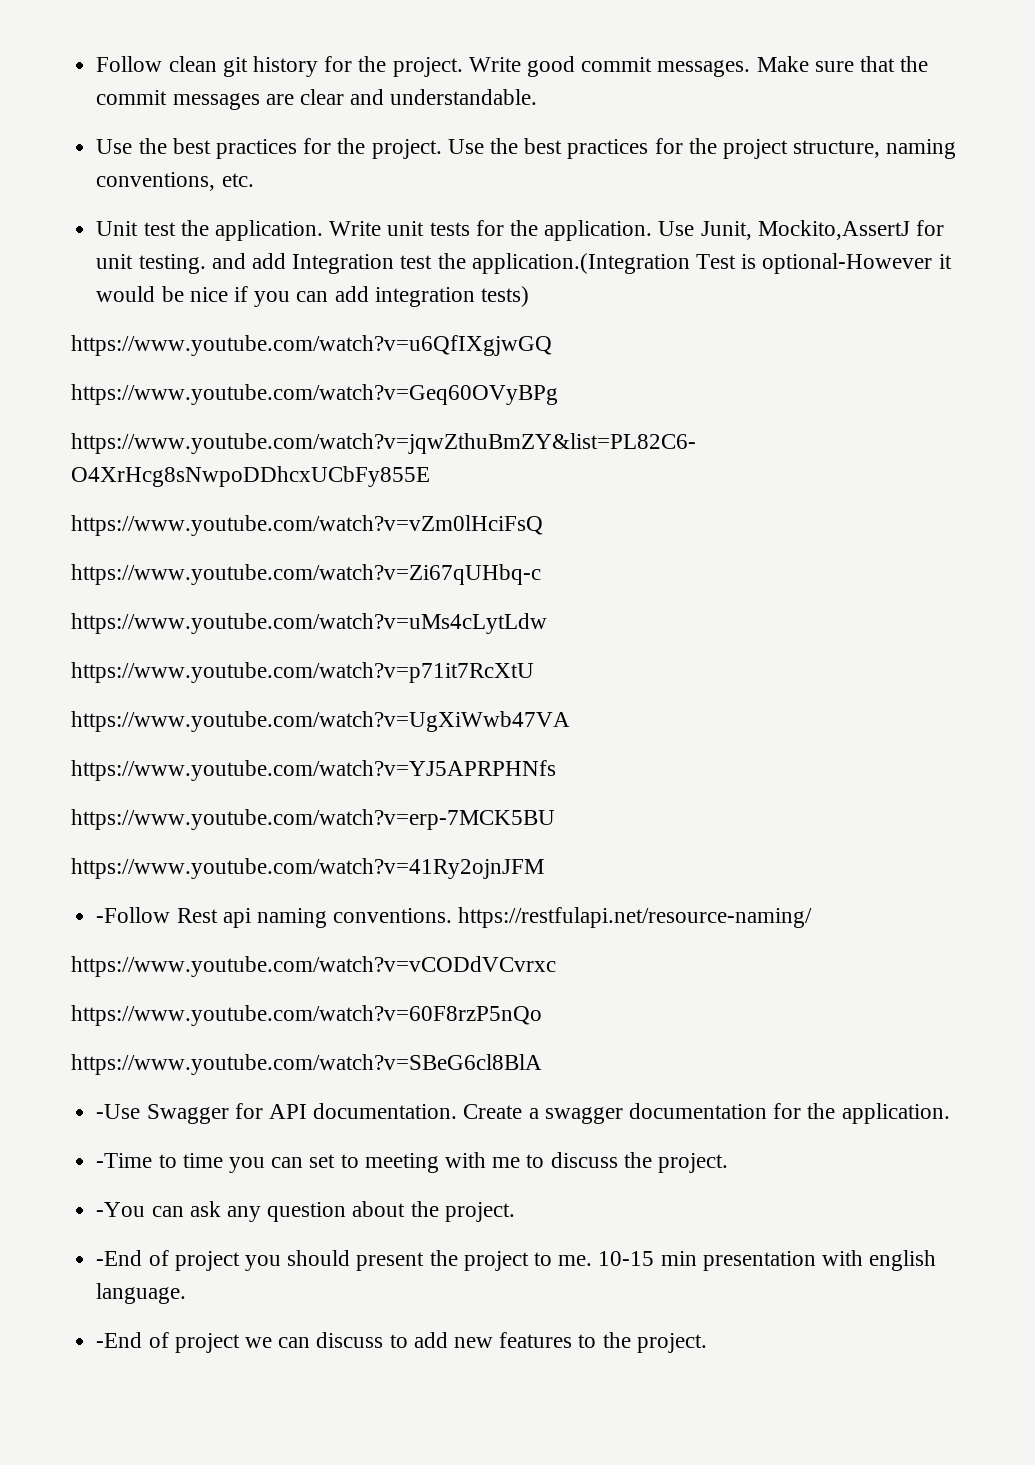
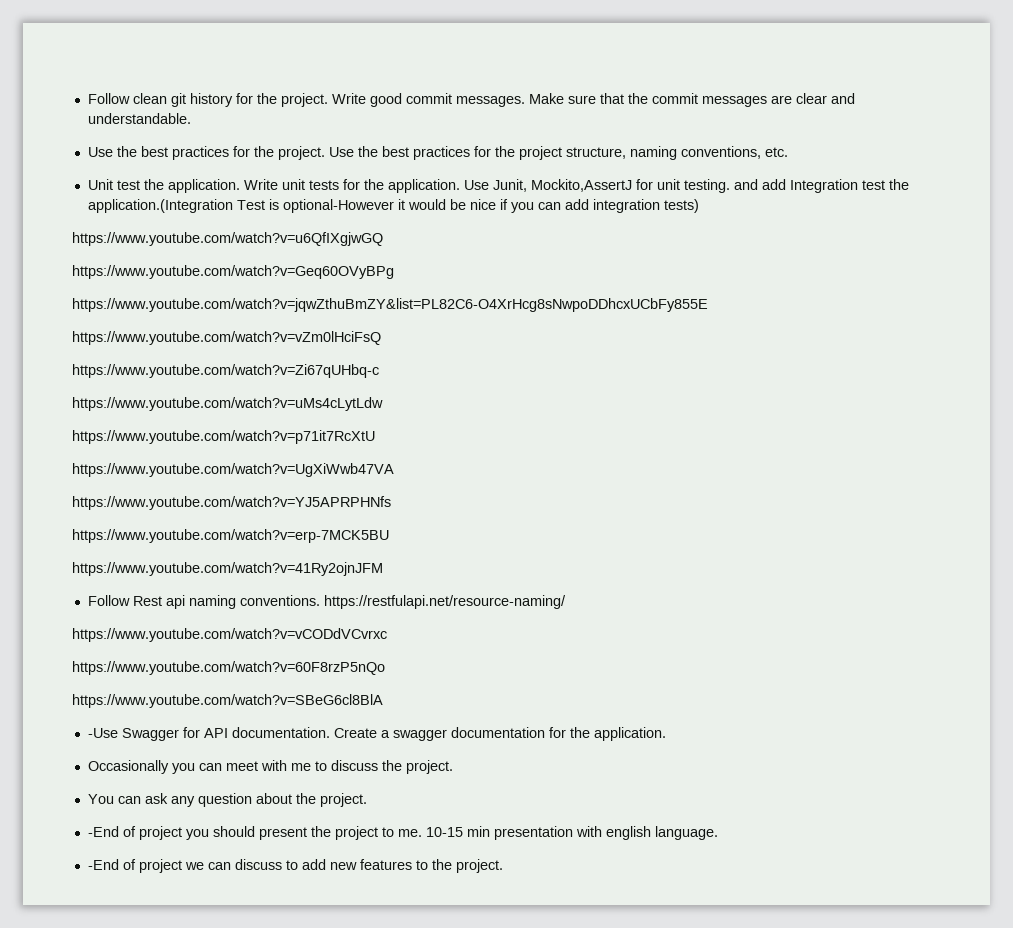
- -Follow Rest api naming conventions. https://restfulapi.net/resource-naming/
+ Follow Rest api naming conventions. https://restfulapi.net/resource-naming/
- -Time to time you can set to meeting with me to discuss the project.
+ Occasionally you can meet with me to discuss the project.
- -You can ask any question about the project.
+ You can ask any question about the project.

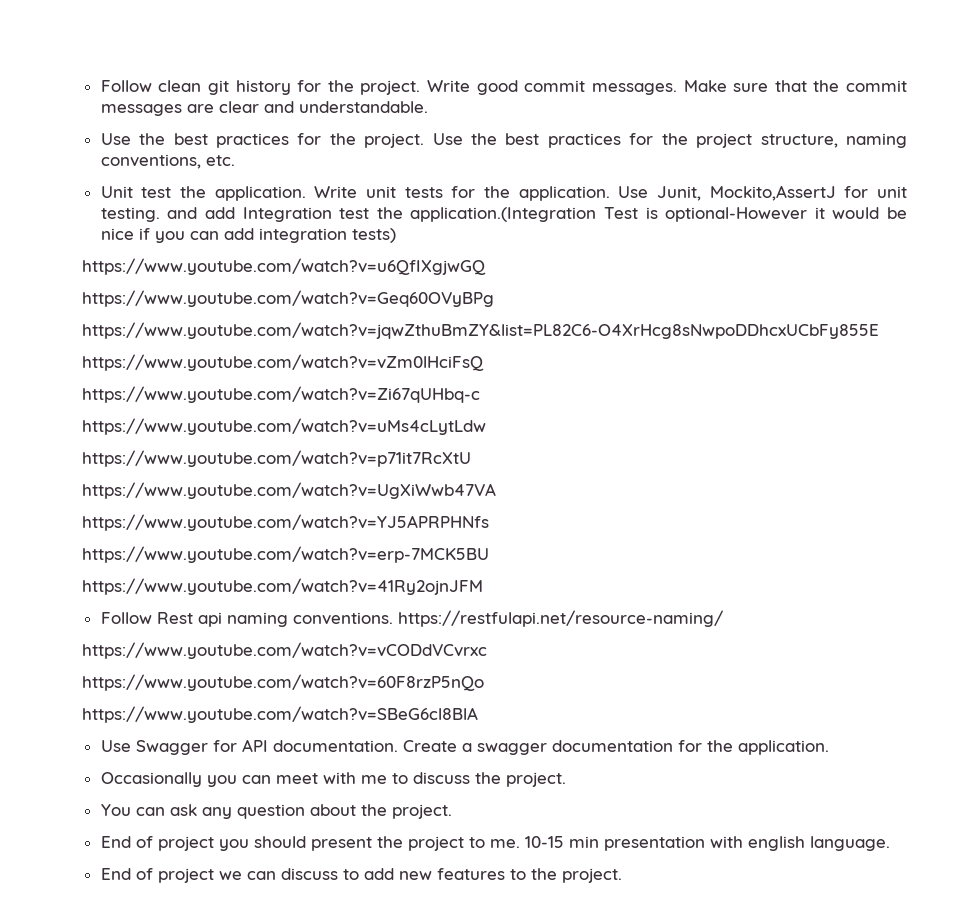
- -Use Swagger for API documentation.
+ Use Swagger for API documentation.
- -End of project you should present the project to me.
+ End of project you should present the project to me.
- -End of project we can discuss to add new features to the project.
+ End of project we can discuss to add new features to the project.

